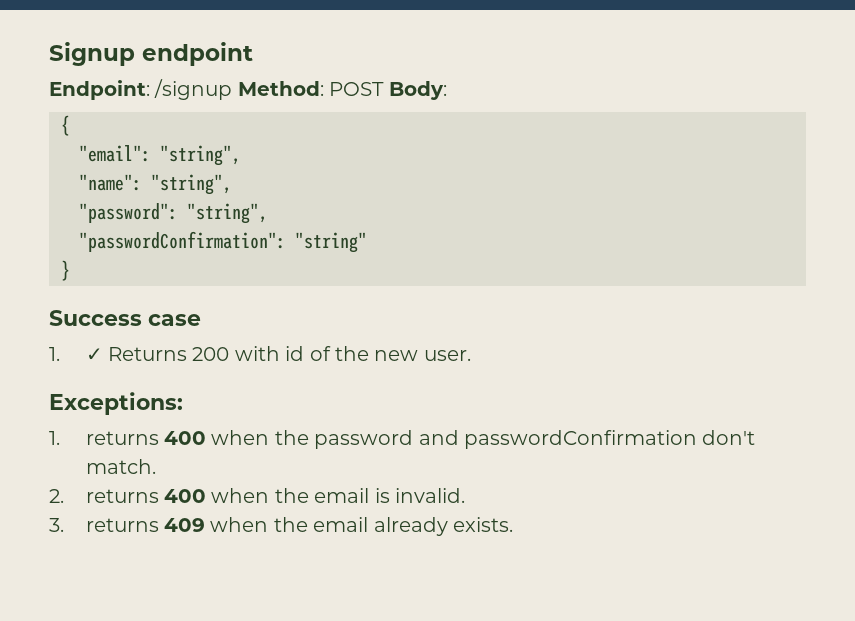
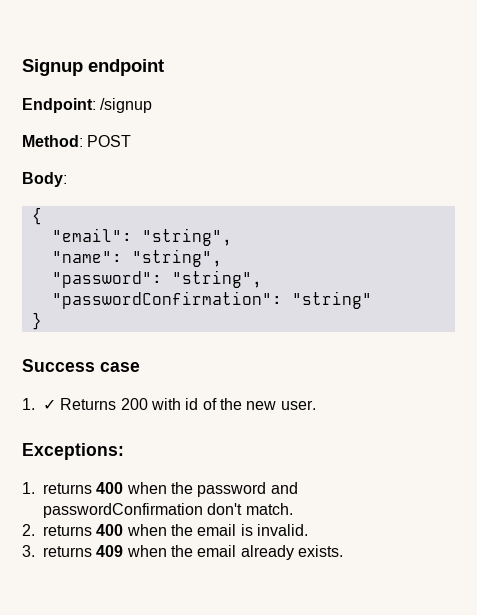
- Endpoint: /signup Method: POST Body:
+ Endpoint: /signup
+ Method: POST
+ Body:

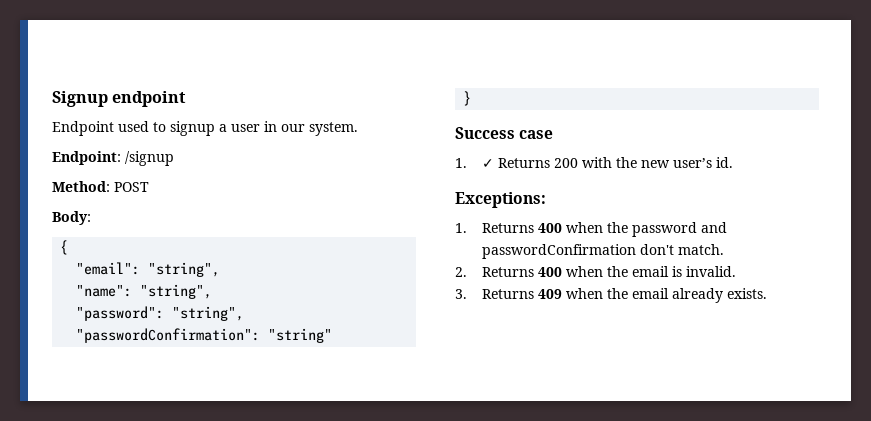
+ Endpoint used to signup a user in our system.
- 1. ✓ Returns 200 with id of the new user.
+ 1. ✓ Returns 200 with the new user’s id.
- 1. returns 400 when the password and passwordConfirmation don't match.
+ 1. Returns 400 when the password and passwordConfirmation don't match.
- 2. returns 400 when the email is invalid.
+ 2. Returns 400 when the email is invalid.
- 3. returns 409 when the email already exists.
+ 3. Returns 409 when the email already exists.

